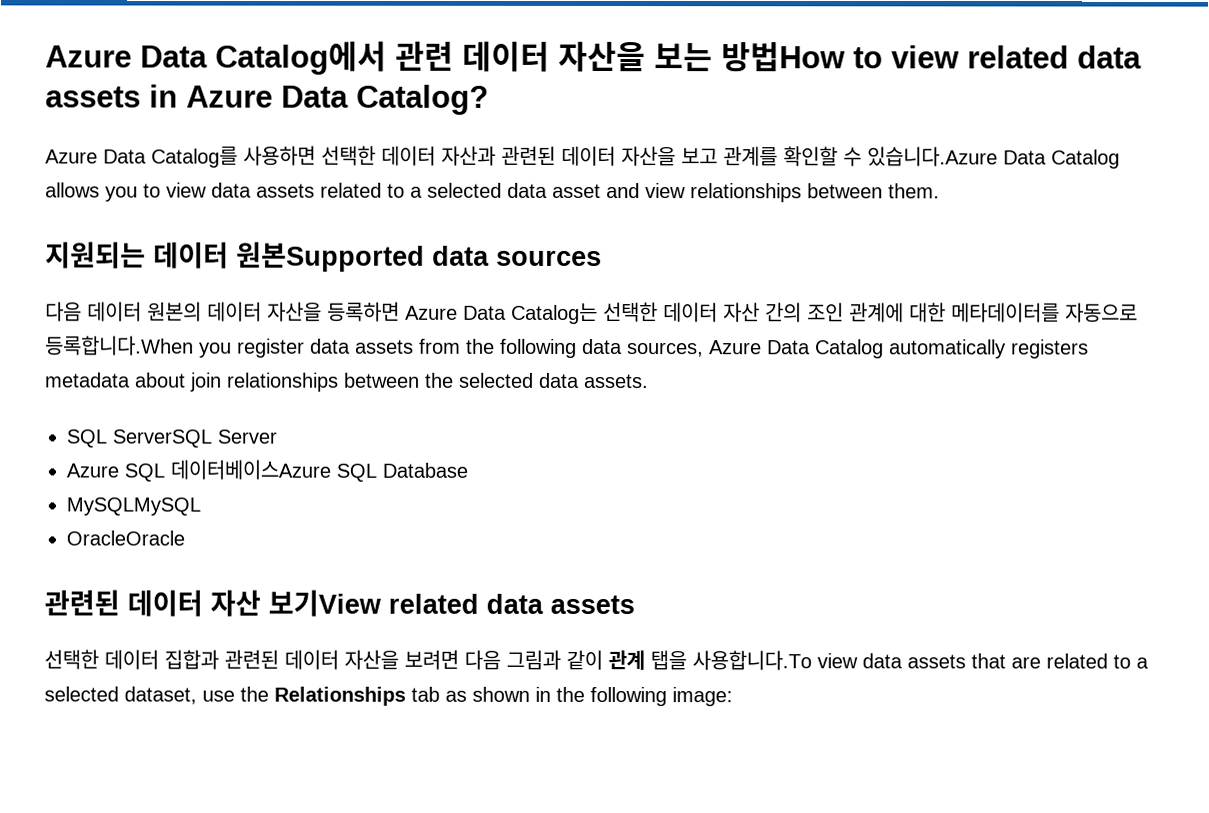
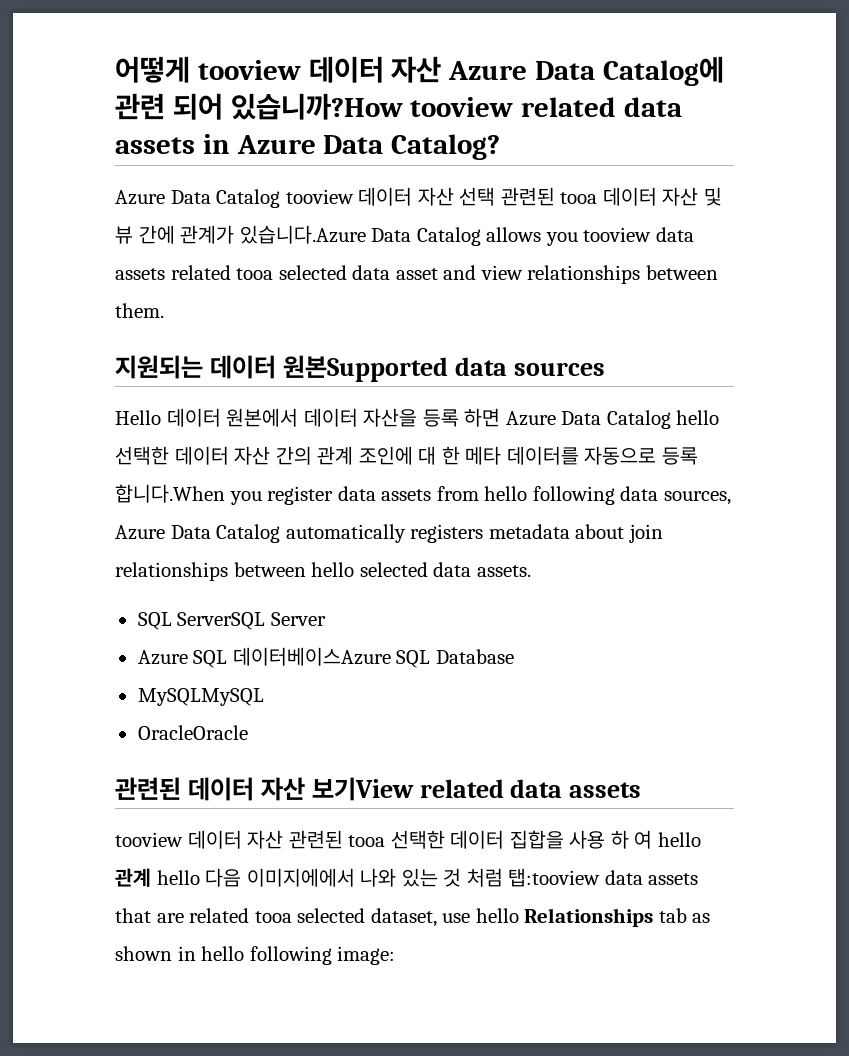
- Azure Data Catalog에서 관련 데이터 자산을 보는 방법How to view related data assets in Azure Data Catalog?
+ 어떻게 tooview 데이터 자산 Azure Data Catalog에 관련 되어 있습니까?How tooview related data assets in Azure Data Catalog?
- Azure Data Catalog를 사용하면 선택한 데이터 자산과 관련된 데이터 자산을 보고 관계를 확인할 수 있습니다.Azure Data Catalog allows you to view data assets related to a selected data asset and view relationships between them.
+ Azure Data Catalog tooview 데이터 자산 선택 관련된 tooa 데이터 자산 및 뷰 간에 관계가 있습니다.Azure Data Catalog allows you tooview data assets related tooa selected data asset and view relationships between them.
- 다음 데이터 원본의 데이터 자산을 등록하면 Azure Data Catalog는 선택한 데이터 자산 간의 조인 관계에 대한 메타데이터를 자동으로 등록합니다.When you register data assets from the following data sources, Azure Data Catalog automatically registers metadata about join relationships between the selected data assets.
+ Hello 데이터 원본에서 데이터 자산을 등록 하면 Azure Data Catalog hello 선택한 데이터 자산 간의 관계 조인에 대 한 메타 데이터를 자동으로 등록 합니다.When you register data assets from hello following data sources, Azure Data Catalog automatically registers metadata about join relationships between hello selected data assets.
- 선택한 데이터 집합과 관련된 데이터 자산을 보려면 다음 그림과 같이 관계 탭을 사용합니다.To view data assets that are related to a selected dataset, use the Relationships tab as shown in the following image:
+ tooview 데이터 자산 관련된 tooa 선택한 데이터 집합을 사용 하 여 hello 관계 hello 다음 이미지에에서 나와 있는 것 처럼 탭:tooview data assets that are related tooa selected dataset, use hello Relationships tab as shown in hello following image:

